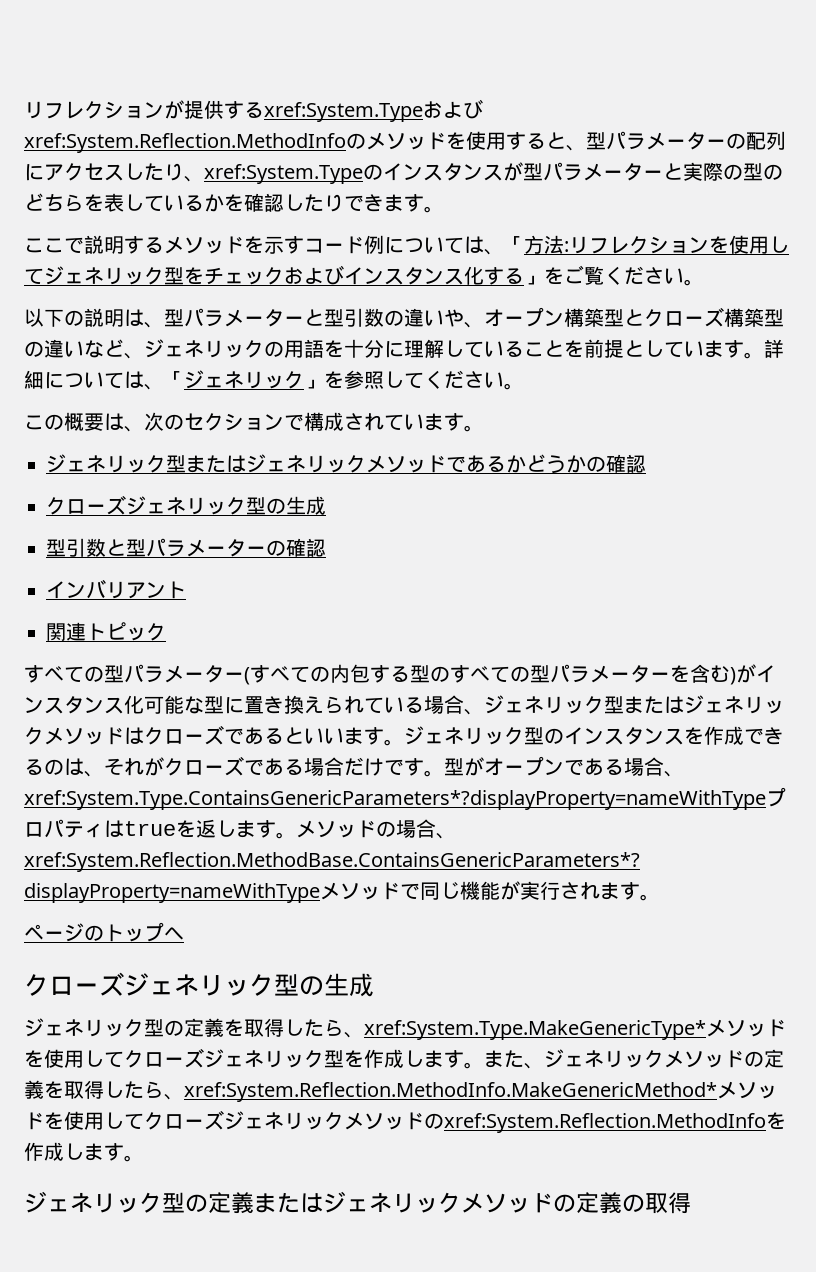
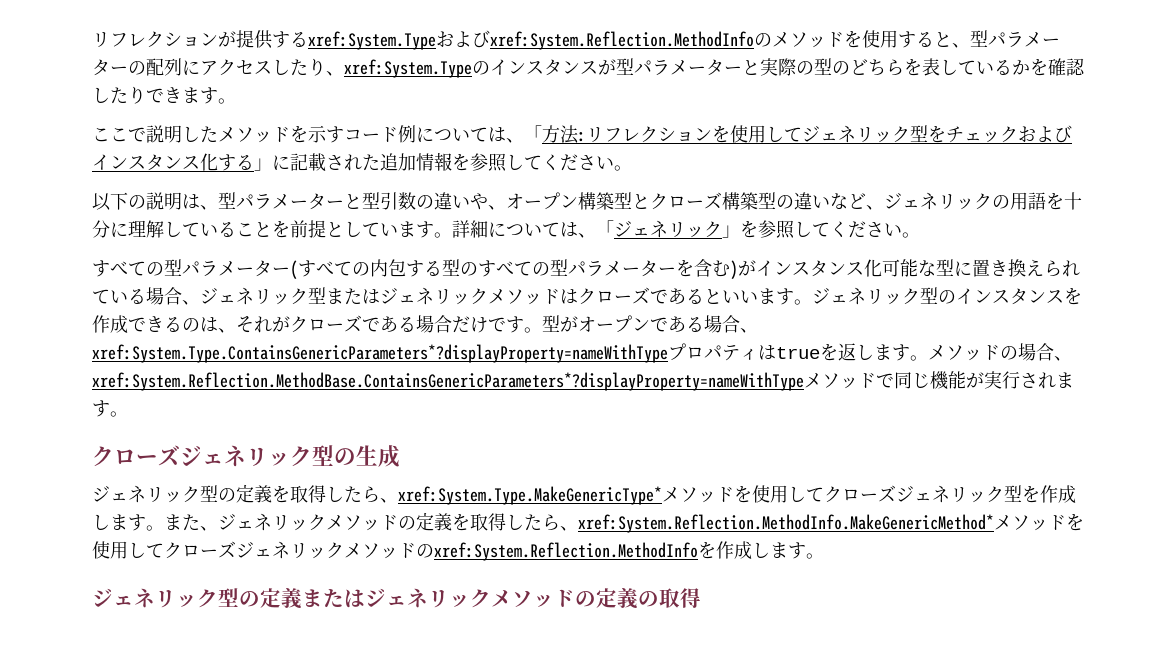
- ここで説明するメソッドを示すコード例については、「方法:リフレクションを使用してジェネリック型をチェックおよびインスタンス化する」をご覧ください。
+ ここで説明したメソッドを示すコード例については、「方法:リフレクションを使用してジェネリック型をチェックおよびインスタンス化する」に記載された追加情報を参照してください。
- この概要は、次のセクションで構成されています。
- ジェネリック型またはジェネリックメソッドであるかどうかの確認
- クローズジェネリック型の生成
- 型引数と型パラメーターの確認
- インバリアント
- 関連トピック
- ページのトップへ

